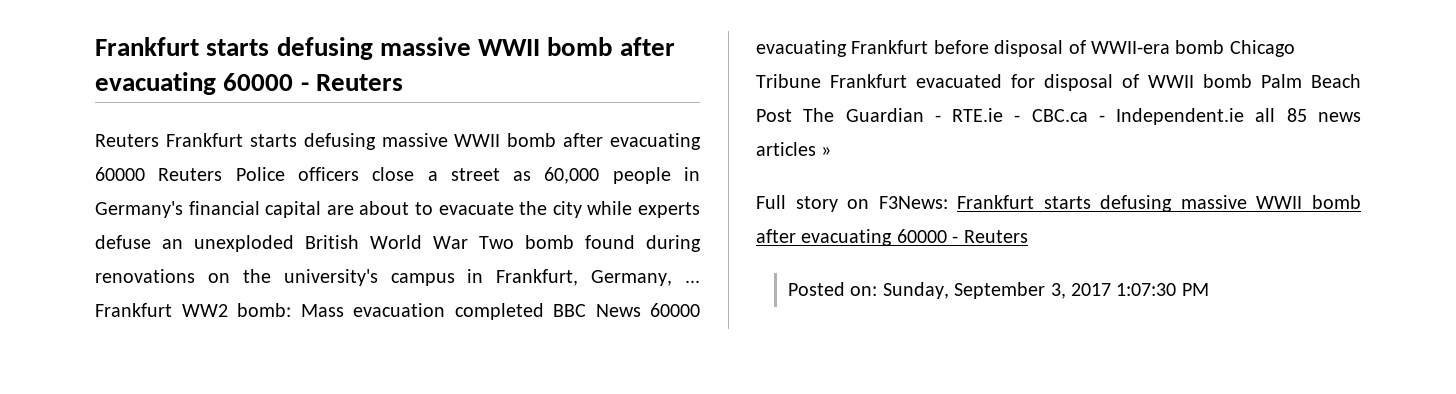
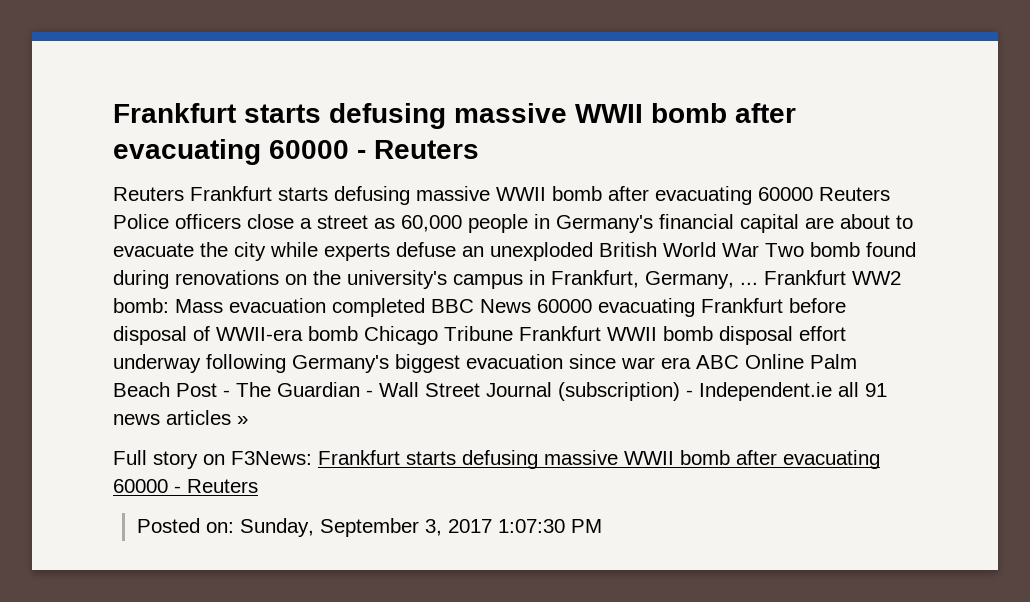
- Frankfurt WW2 bomb: Mass evacuation completed BBC News 60000 evacuating Frankfurt before disposal of WWII-era bomb Chicago Tribune Frankfurt evacuated for disposal of WWII bomb Palm Beach Post The Guardian - RTE.ie - CBC.ca - Independent.ie all 85 news articles »
+ Frankfurt WW2 bomb: Mass evacuation completed BBC News 60000 evacuating Frankfurt before disposal of WWII-era bomb Chicago Tribune Frankfurt WWII bomb disposal effort underway following Germany's biggest evacuation since war era ABC Online Palm Beach Post - The Guardian - Wall Street Journal (subscription) - Independent.ie all 91 news articles »

